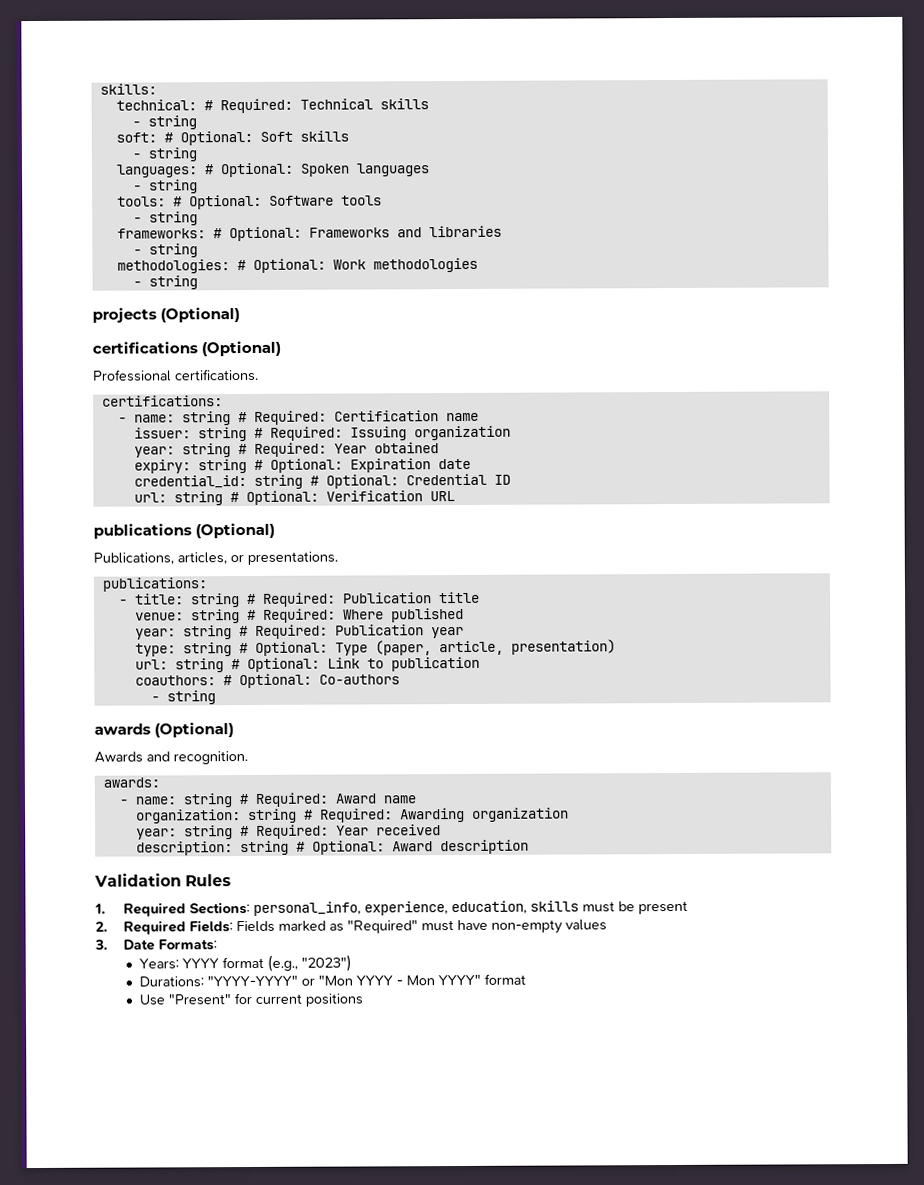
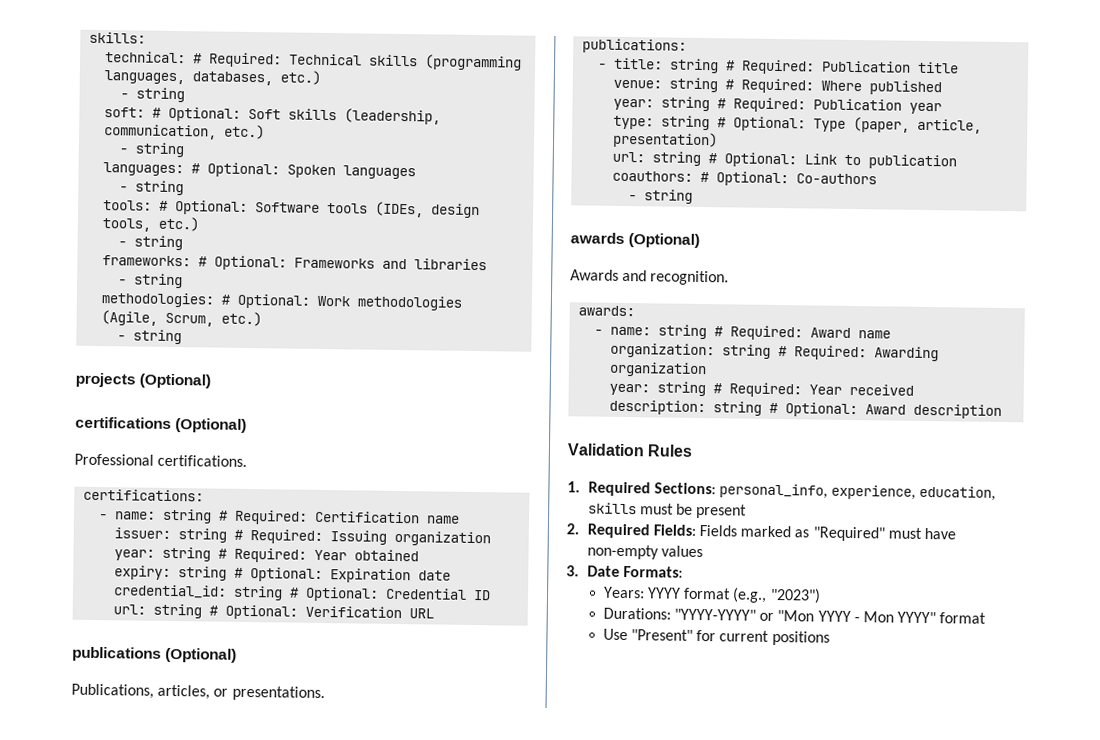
- technical: # Required: Technical skills
+ technical: # Required: Technical skills (programming languages, databases, etc.)
- soft: # Optional: Soft skills
+ soft: # Optional: Soft skills (leadership, communication, etc.)
- tools: # Optional: Software tools
+ tools: # Optional: Software tools (IDEs, design tools, etc.)
- methodologies: # Optional: Work methodologies
+ methodologies: # Optional: Work methodologies (Agile, Scrum, etc.)

